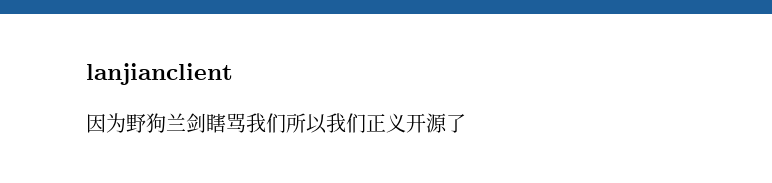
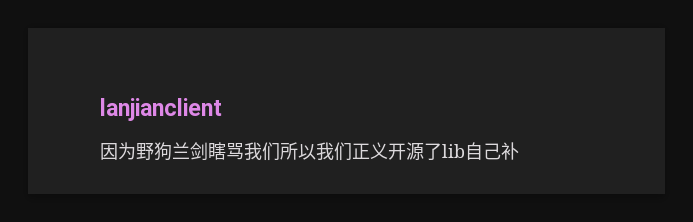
- 因为野狗兰剑瞎骂我们所以我们正义开源了
+ 因为野狗兰剑瞎骂我们所以我们正义开源了lib自己补

